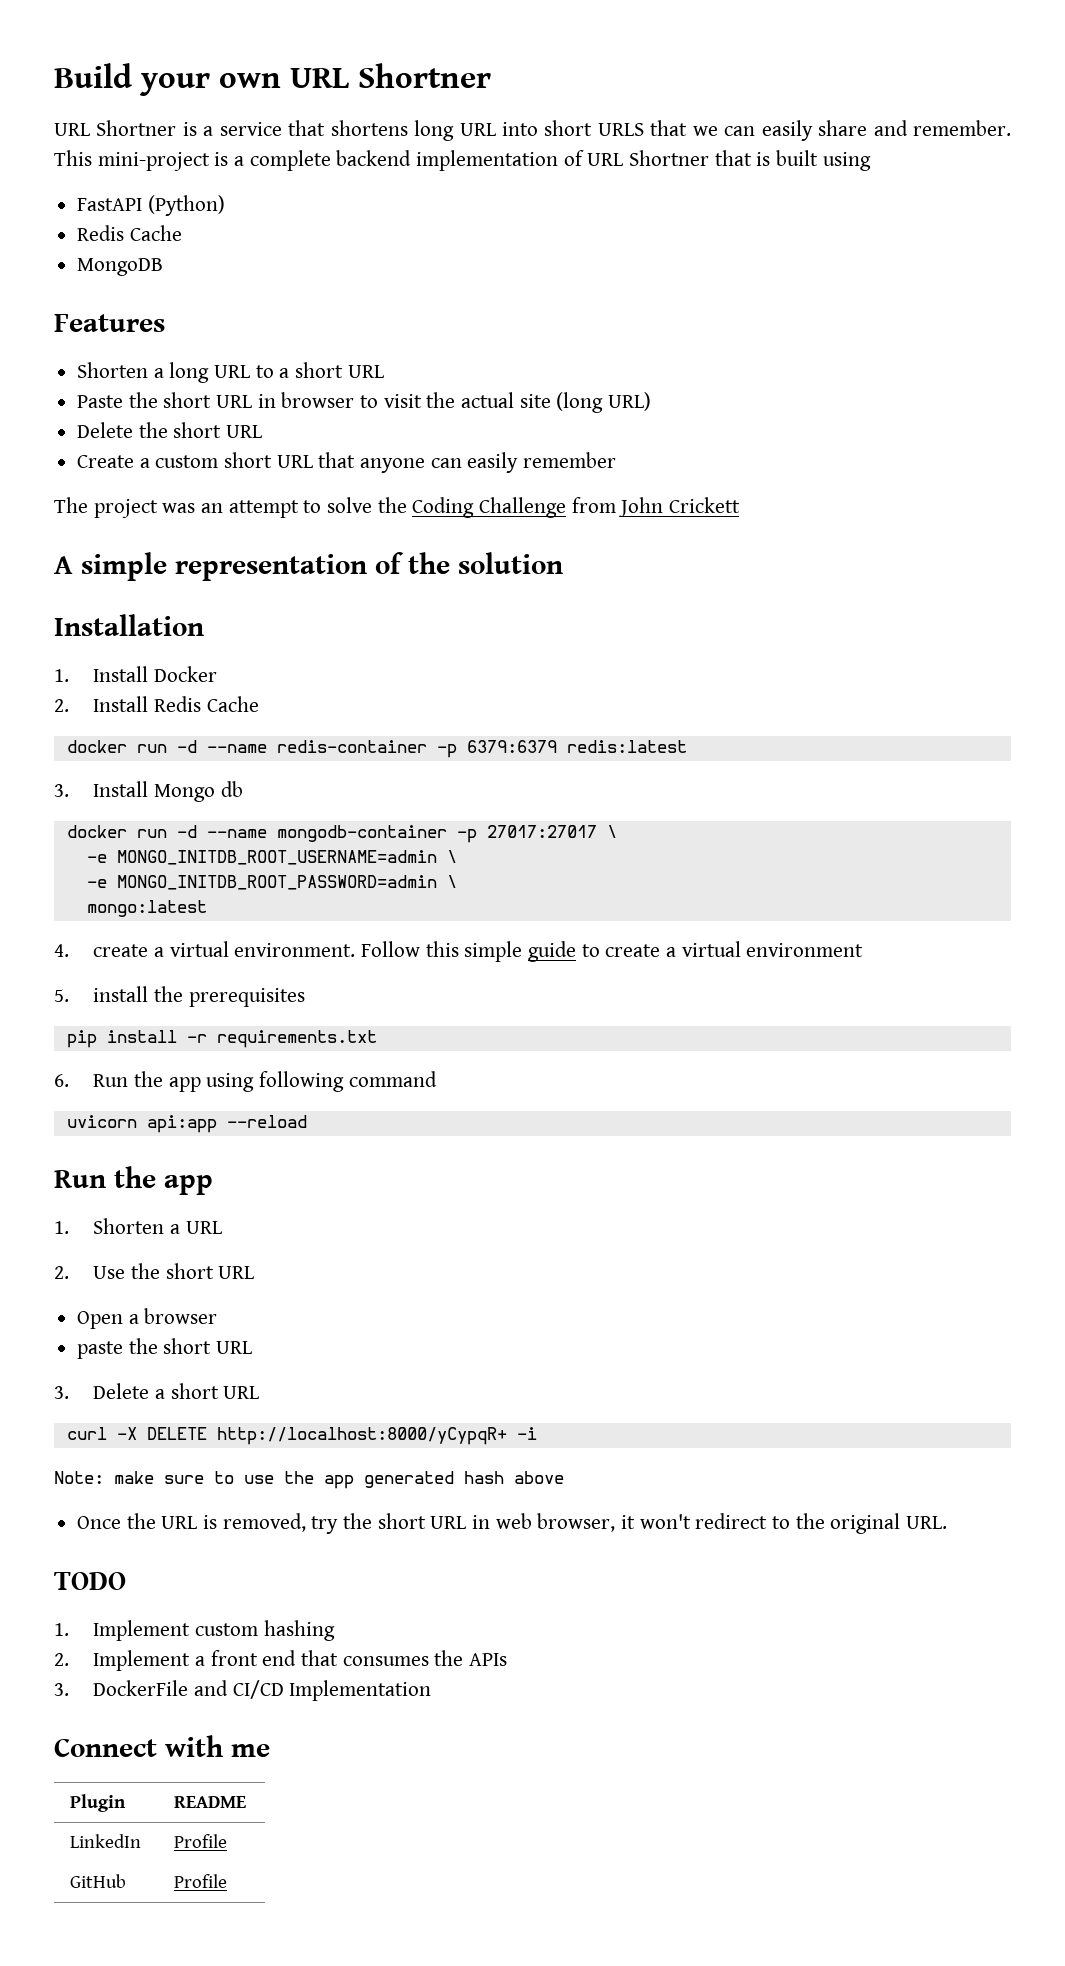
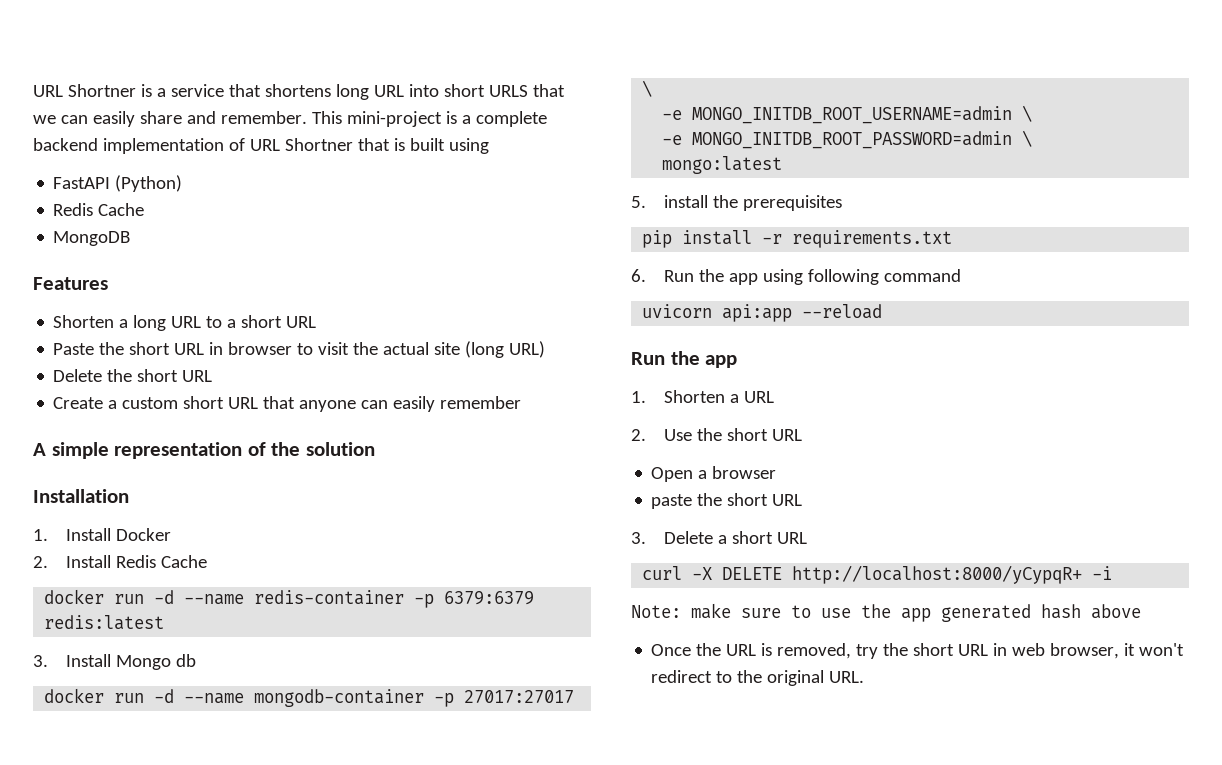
- Build your own URL Shortner
- The project was an attempt to solve the Coding Challenge from John Crickett
- 4. create a virtual environment. Follow this simple guide to create a virtual environment
- TODO
- 1. Implement custom hashing
- 2. Implement a front end that consumes the APIs
- 3. DockerFile and CI/CD Implementation
- Connect with me
- Plugin | README
- LinkedIn | Profile
- GitHub | Profile

